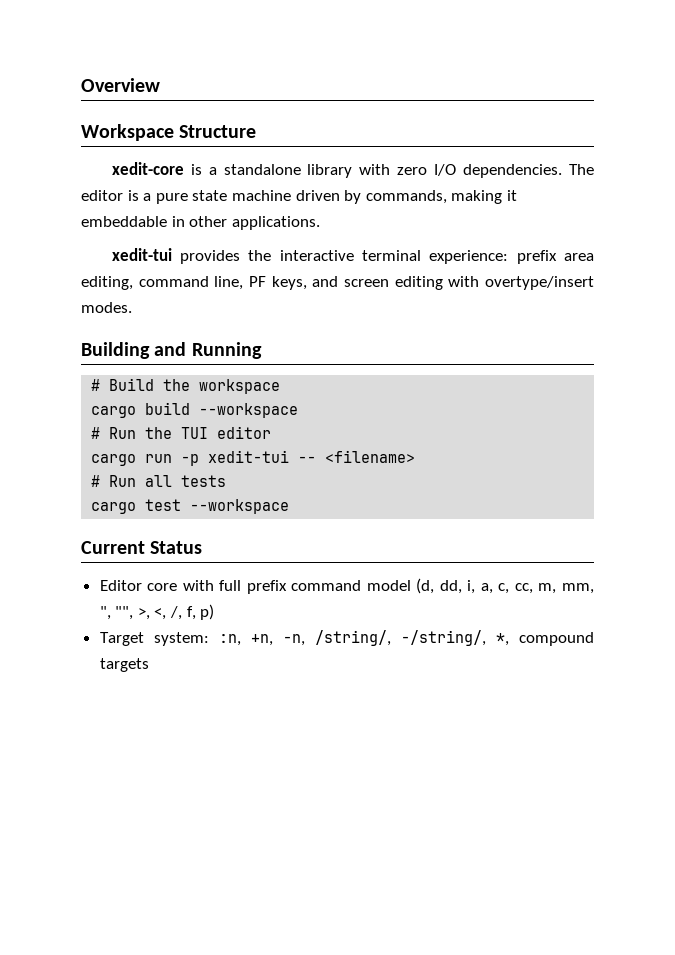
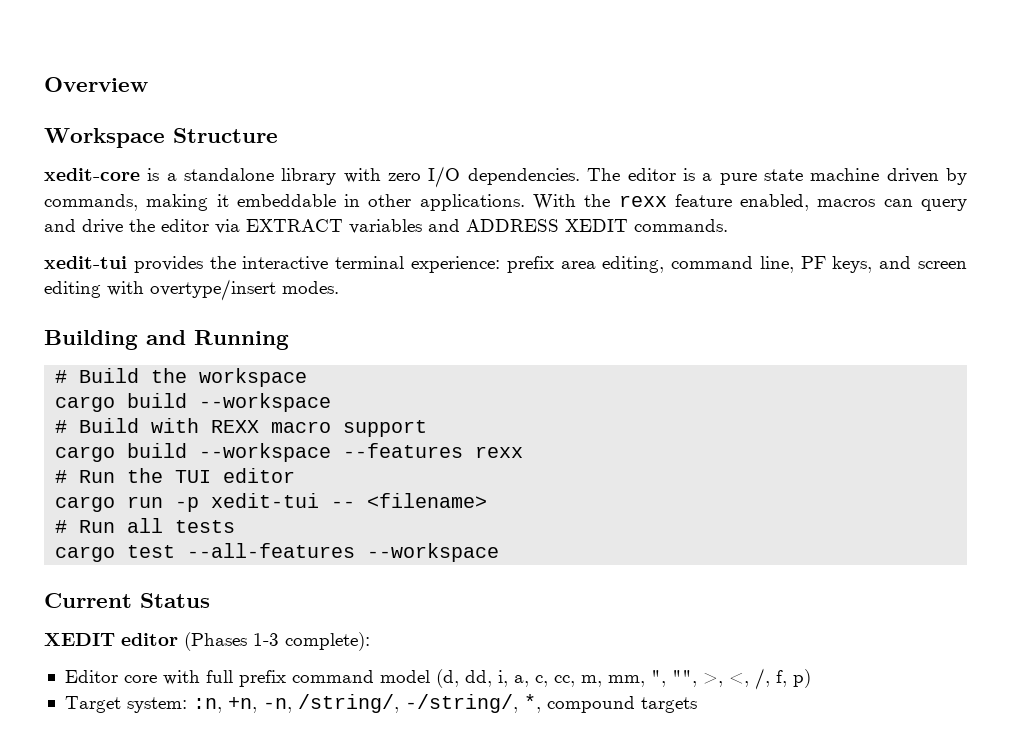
+ With the rexx feature enabled, macros can query and drive the editor via EXTRACT variables and ADDRESS XEDIT commands.
+ # Build with REXX macro support
+ cargo build --workspace --features rexx
- cargo test --workspace
+ cargo test --all-features --workspace
+ XEDIT editor (Phases 1-3 complete):

